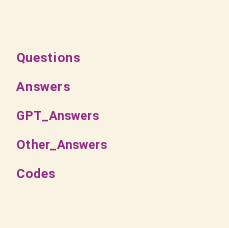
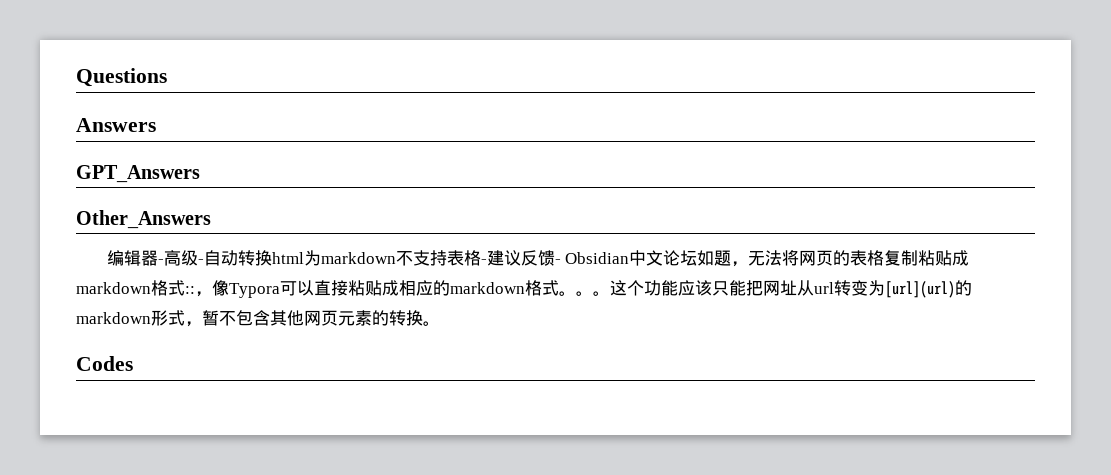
+ 编辑器-高级-自动转换html为markdown不支持表格-建议反馈- Obsidian中文论坛如题，无法将网页的表格复制粘贴成markdown格式::，像Typora可以直接粘贴成相应的markdown格式。。。这个功能应该只能把网址从url转变为[url](url)的markdown形式，暂不包含其他网页元素的转换。

